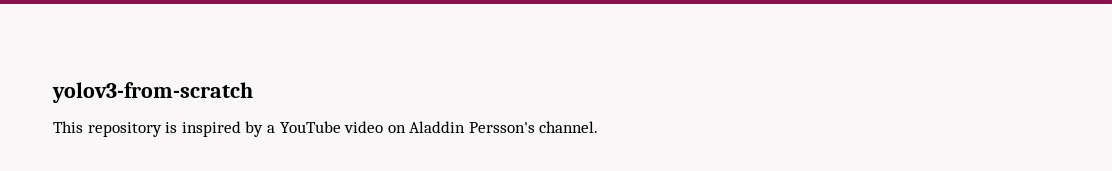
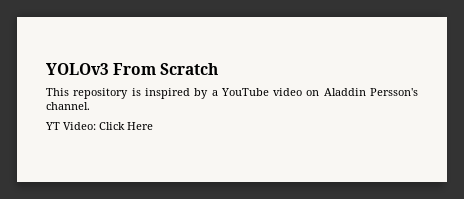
- yolov3-from-scratch
+ YOLOv3 From Scratch
+ YT Video: Click Here

